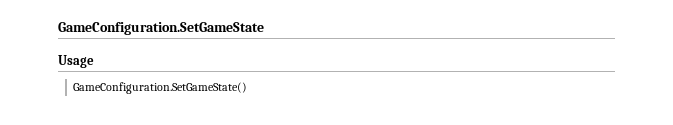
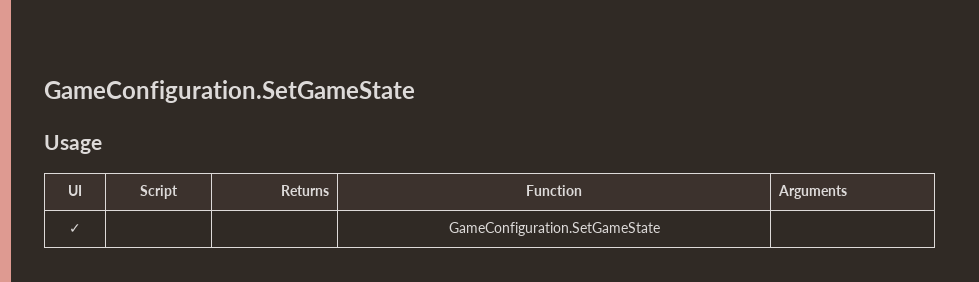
- GameConfiguration.SetGameState()
+ UI | Script | Returns | Function | Arguments
+ ✓ | | | GameConfiguration.SetGameState |

